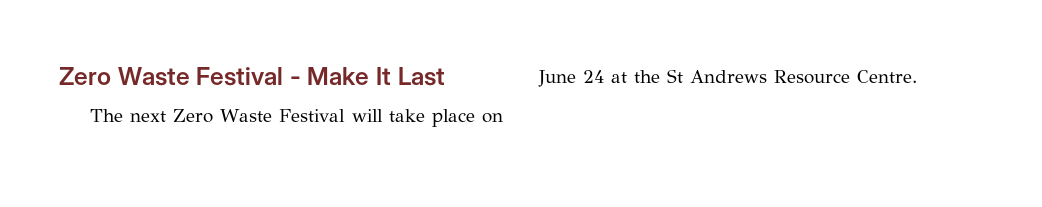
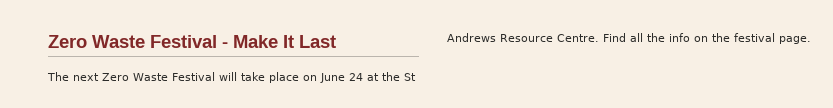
+ Find all the info on the festival page.

